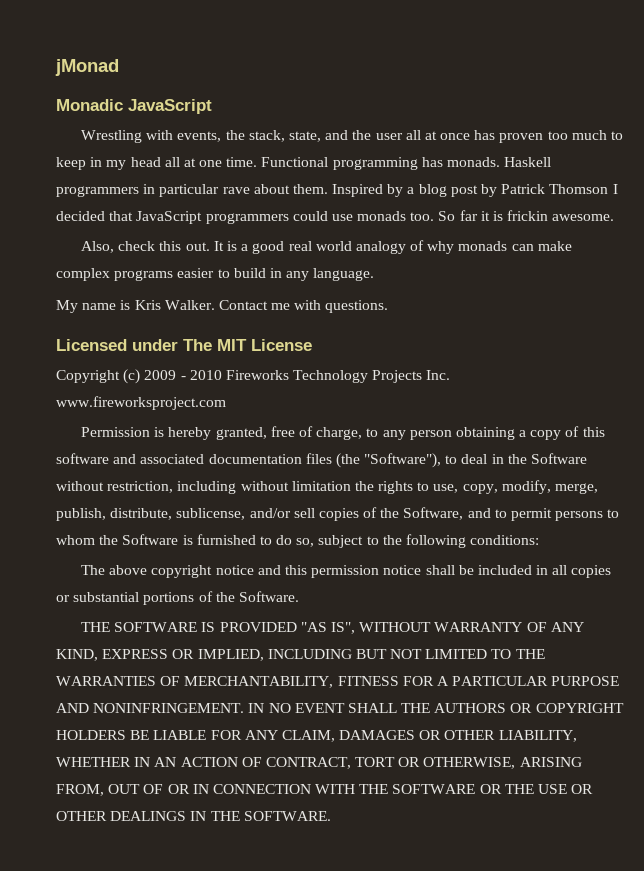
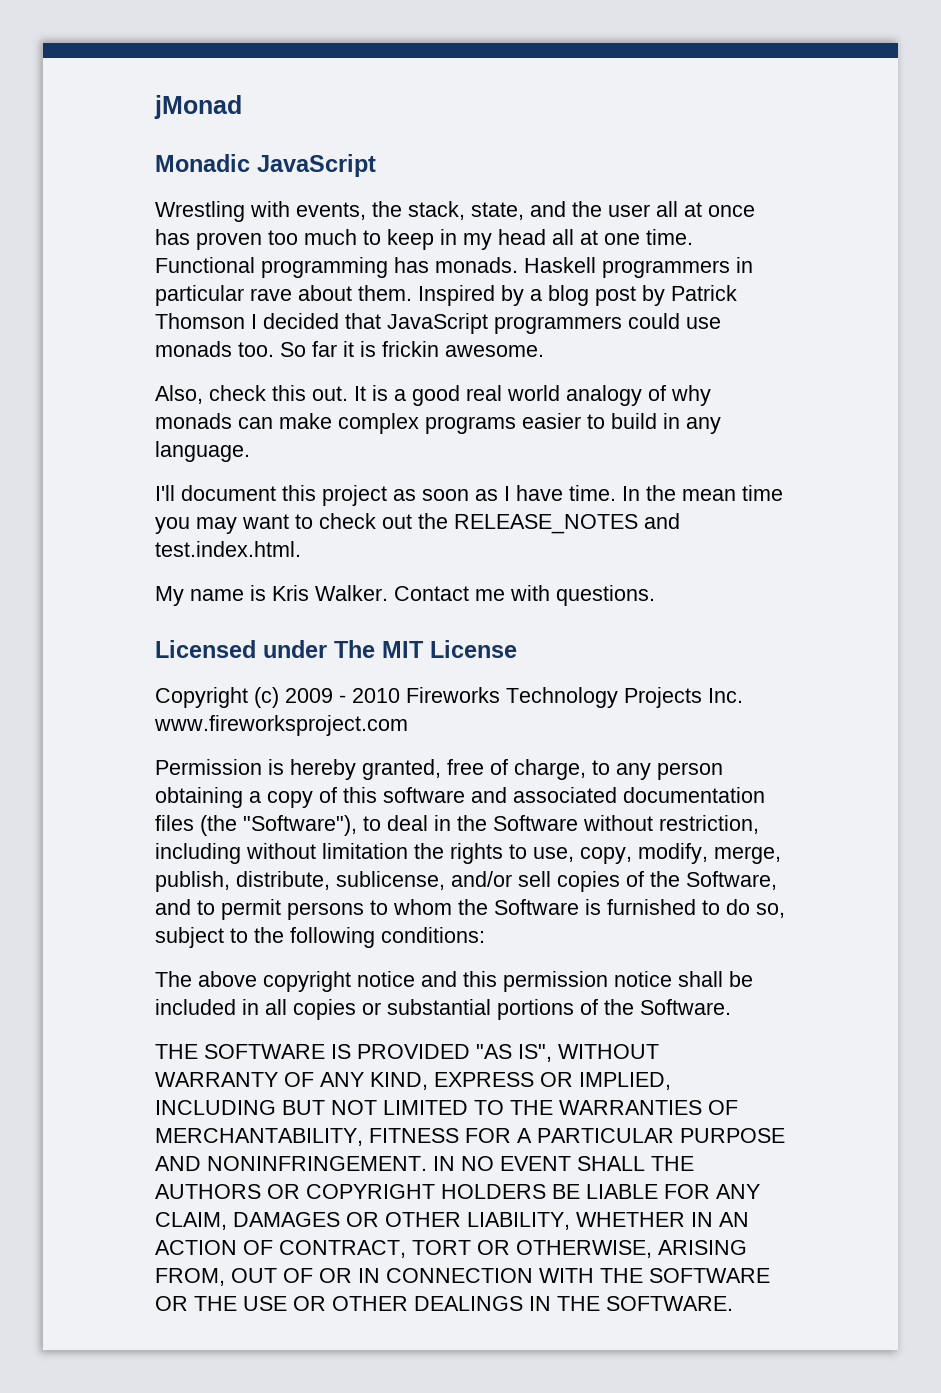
+ I'll document this project as soon as I have time. In the mean time you may want to check out the RELEASE_NOTES and test.index.html.

